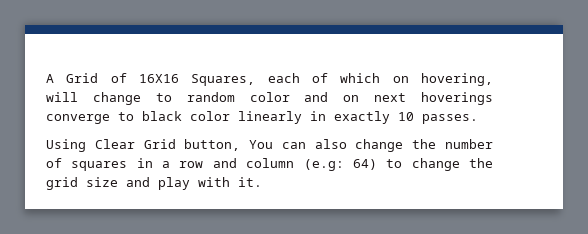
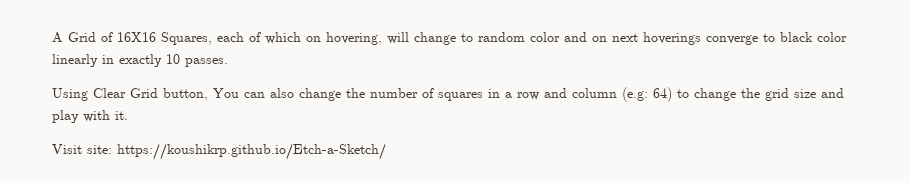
+ Visit site: https://koushikrp.github.io/Etch-a-Sketch/

